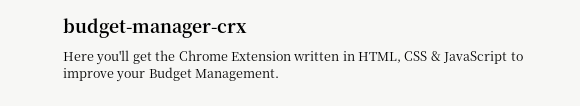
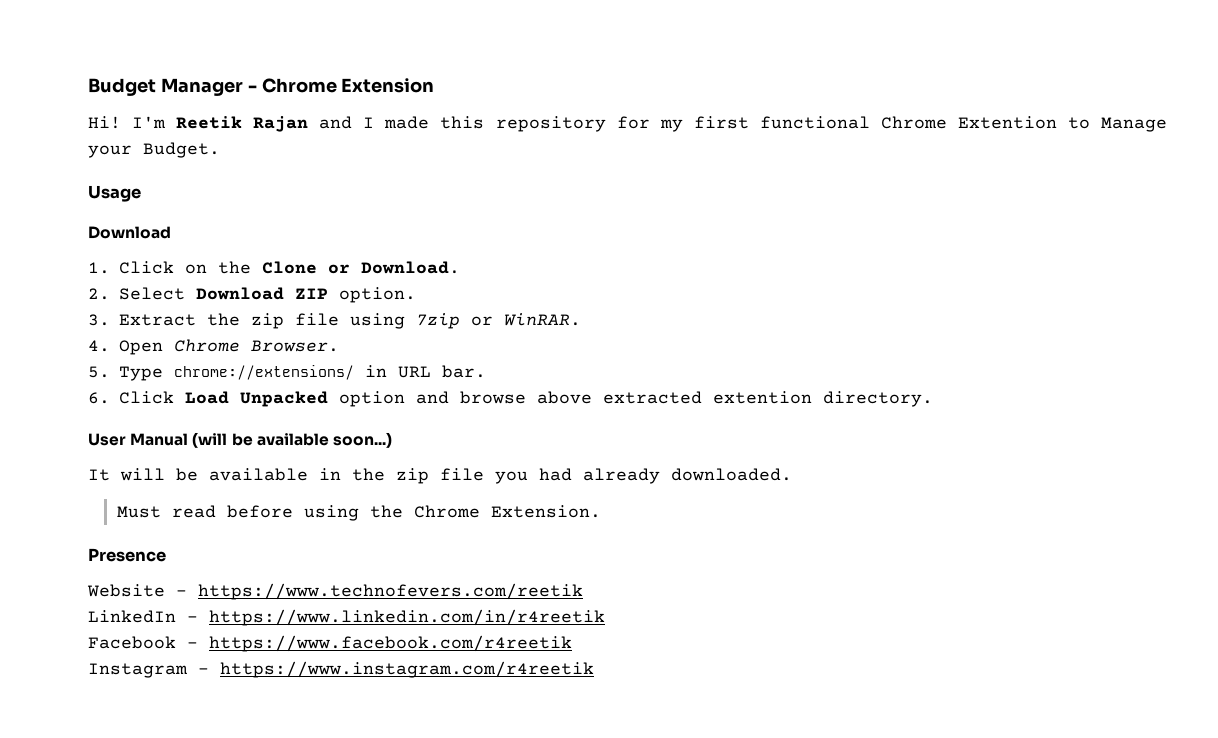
- budget-manager-crx
- Here you'll get the Chrome Extension written in HTML, CSS & JavaScript to improve your Budget Management.
+ Budget Manager - Chrome Extension
+ Hi! I'm Reetik Rajan and I made this repository for my first functional Chrome Extention to Manage your Budget.
+ Usage
+ Download
+ 1. Click on the Clone or Download.
+ 2. Select Download ZIP option.
+ 3. Extract the zip file using 7zip or WinRAR.
+ 4. Open Chrome Browser.
+ 5. Type chrome://extensions/ in URL bar.
+ 6. Click Load Unpacked option and browse above extracted extention directory.
+ User Manual (will be available soon...)
+ It will be available in the zip file you had already downloaded.
+ Must read before using the Chrome Extension.
+ Presence
+ Website - https://www.technofevers.com/reetik
+ LinkedIn - https://www.linkedin.com/in/r4reetik
+ Facebook - https://www.facebook.com/r4reetik
+ Instagram - https://www.instagram.com/r4reetik

